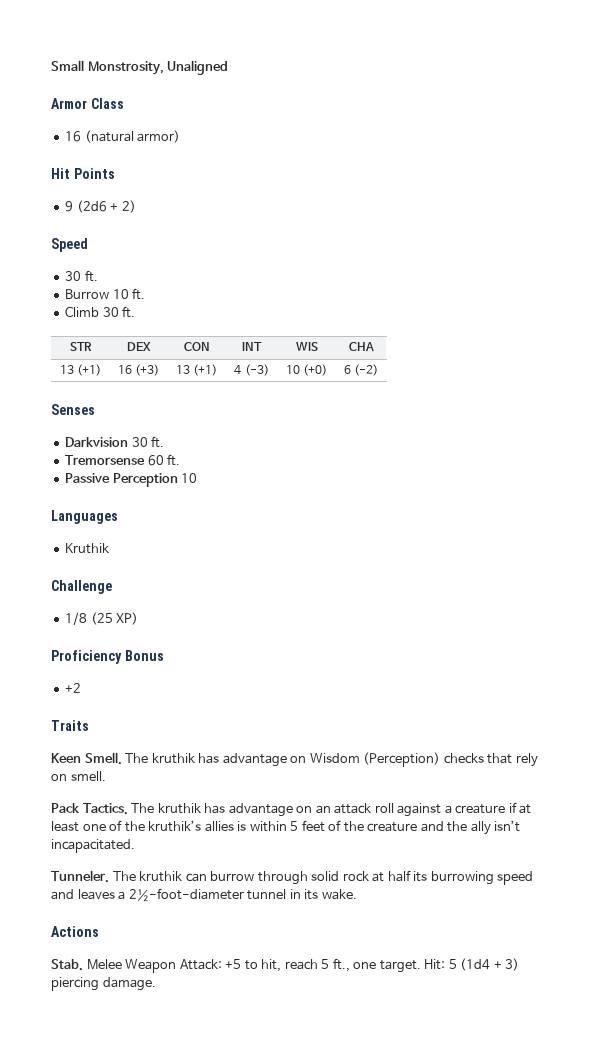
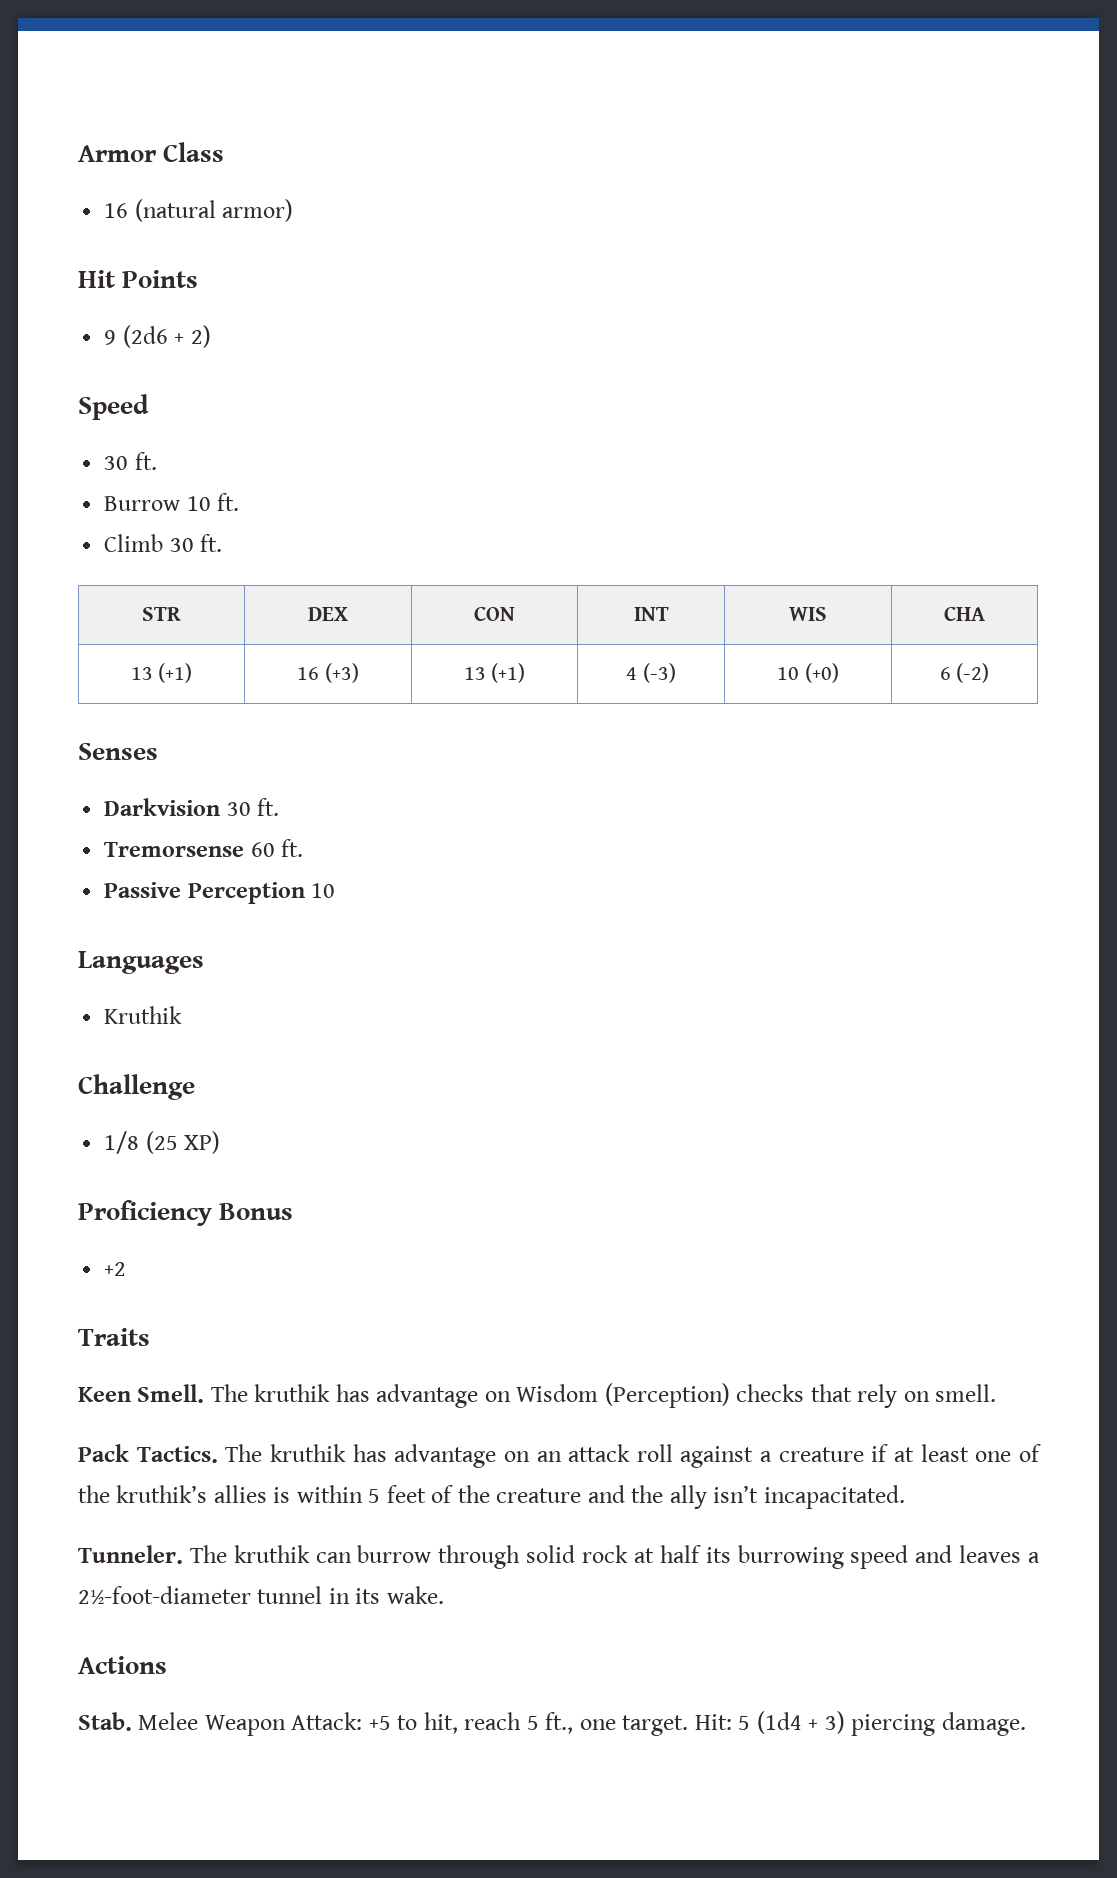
- Small Monstrosity, Unaligned

